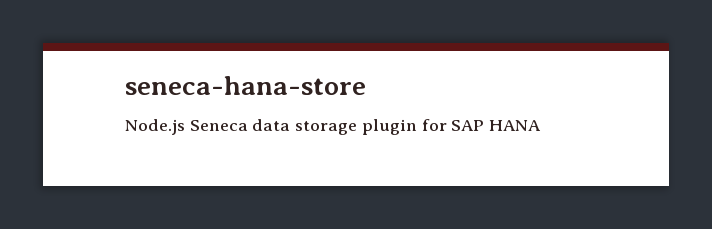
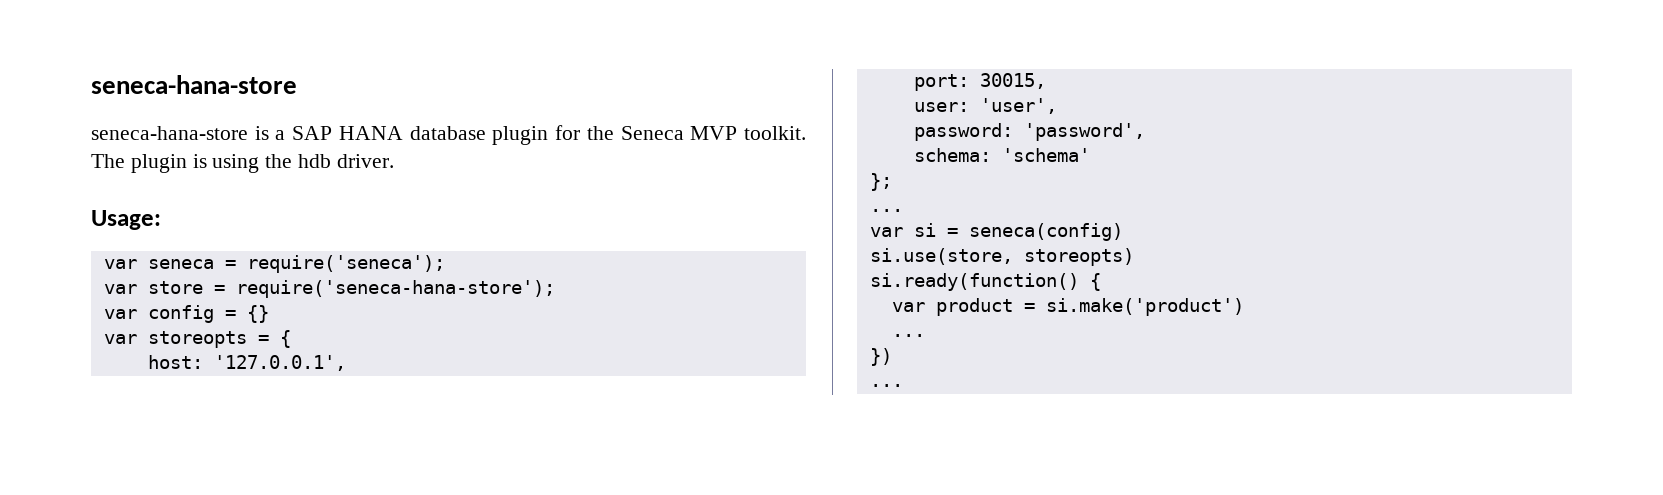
- Node.js Seneca data storage plugin for SAP HANA
+ seneca-hana-store is a SAP HANA database plugin for the Seneca MVP toolkit. The plugin is using the hdb driver.
+ Usage:
+ var seneca = require('seneca');
+ var store = require('seneca-hana-store');
+ var config = {}
+ var storeopts = {
+ host: '127.0.0.1',
+ port: 30015,
+ user: 'user',
+ password: 'password',
+ schema: 'schema'
+ };
+ ...
+ var si = seneca(config)
+ si.use(store, storeopts)
+ si.ready(function() {
+ var product = si.make('product')
+ ...
+ })
+ ...

